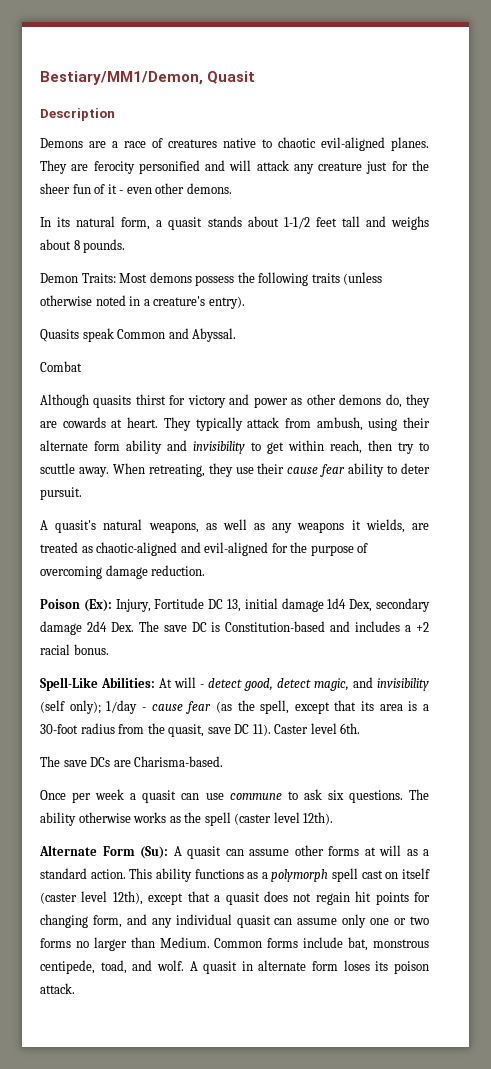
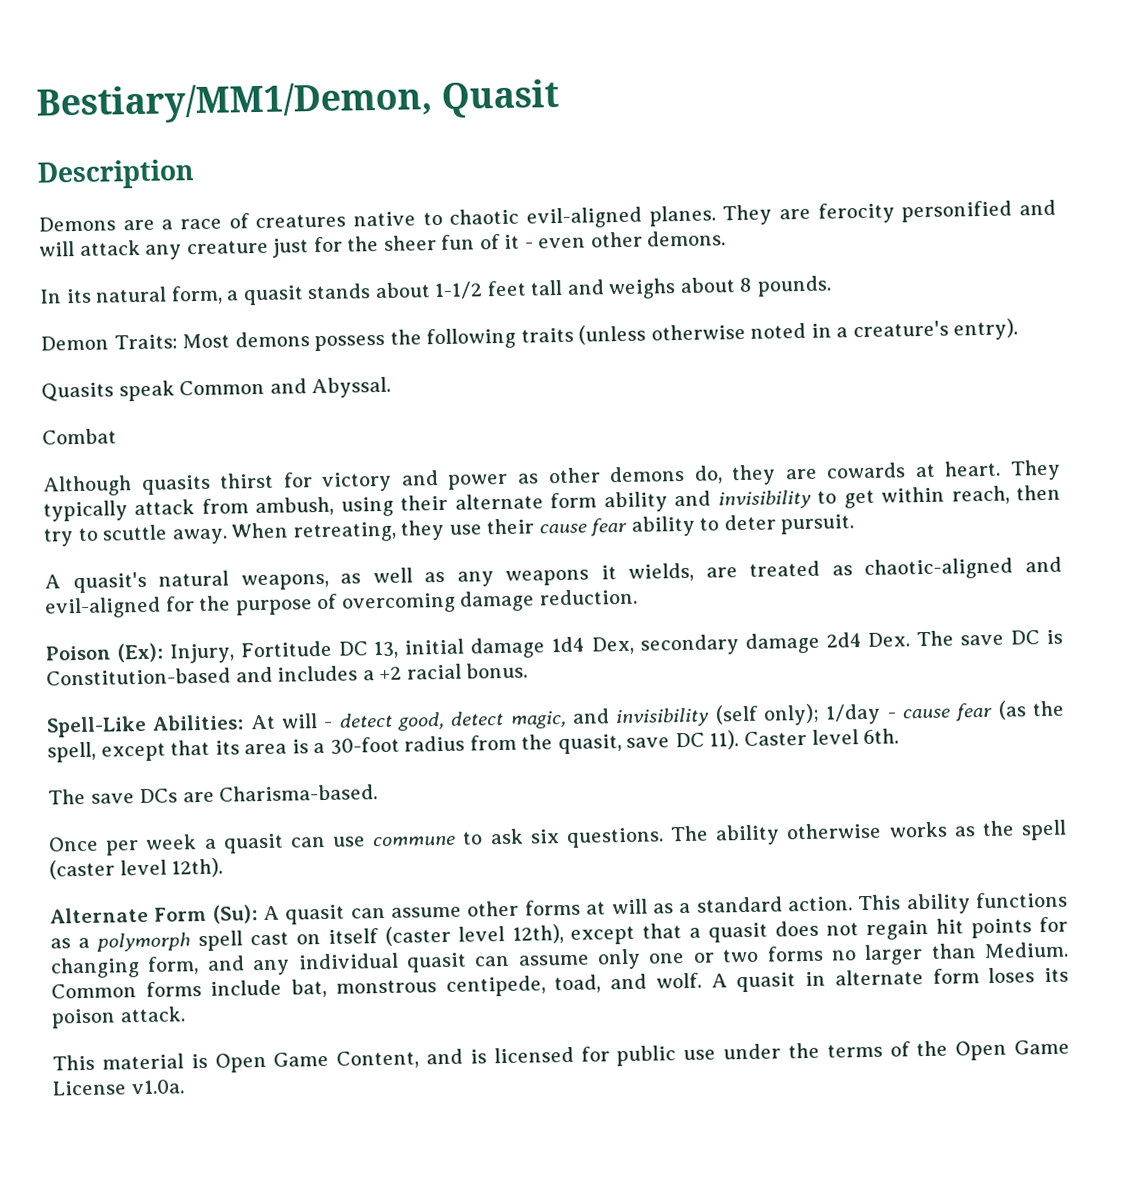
+ This material is Open Game Content, and is licensed for public use under the terms of the Open Game License v1.0a.

